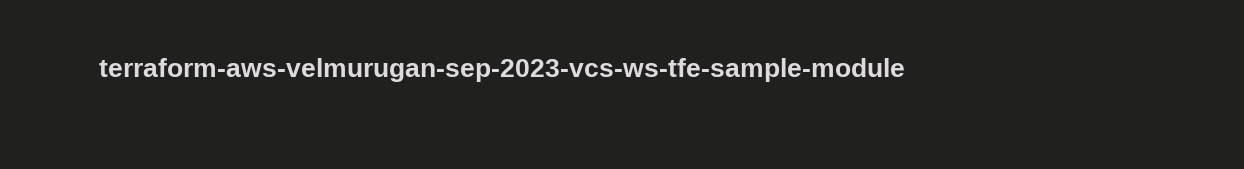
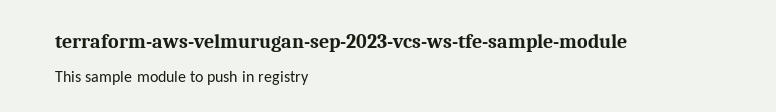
+ This sample module to push in registry

